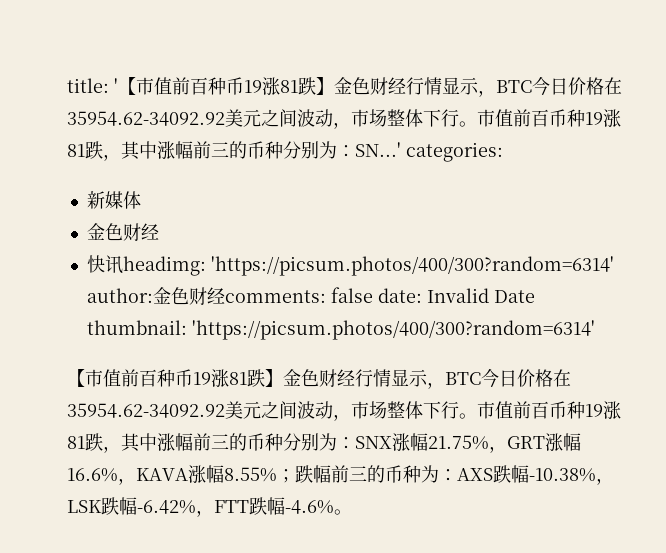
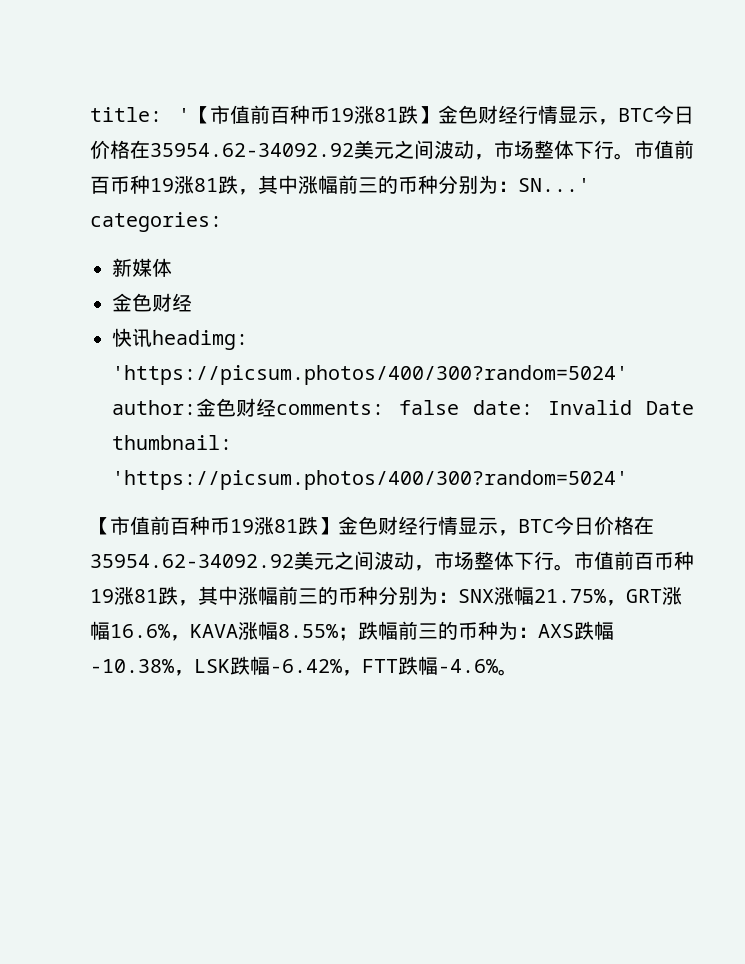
- 快讯headimg: 'https://picsum.photos/400/300?random=6314' author:金色财经comments: false date: Invalid Date thumbnail: 'https://picsum.photos/400/300?random=6314'
+ 快讯headimg: 'https://picsum.photos/400/300?random=5024' author:金色财经comments: false date: Invalid Date thumbnail: 'https://picsum.photos/400/300?random=5024'

